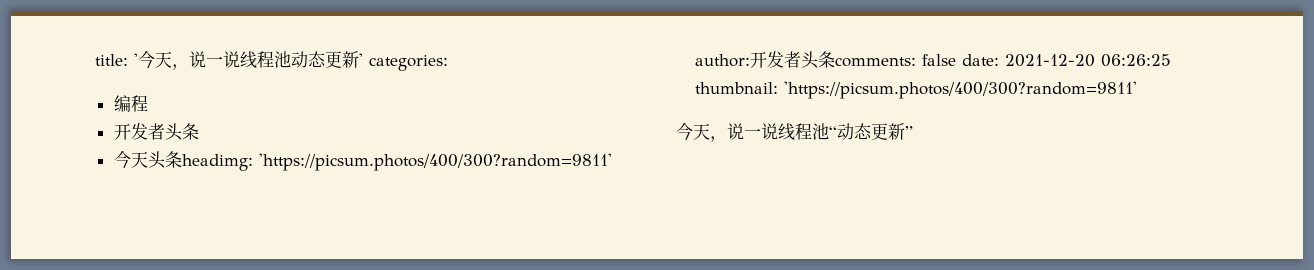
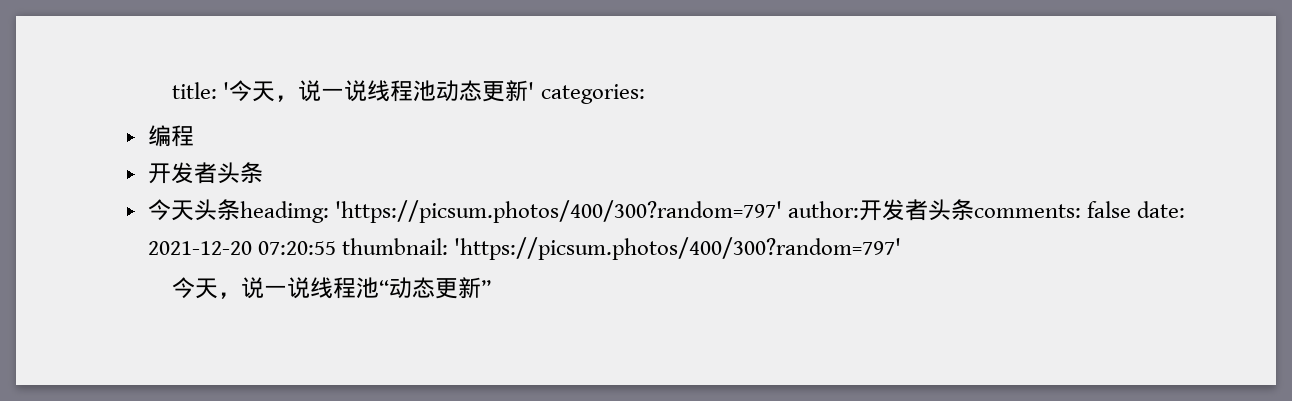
- 今天头条headimg: 'https://picsum.photos/400/300?random=9811' author:开发者头条comments: false date: 2021-12-20 06:26:25 thumbnail: 'https://picsum.photos/400/300?random=9811'
+ 今天头条headimg: 'https://picsum.photos/400/300?random=797' author:开发者头条comments: false date: 2021-12-20 07:20:55 thumbnail: 'https://picsum.photos/400/300?random=797'

